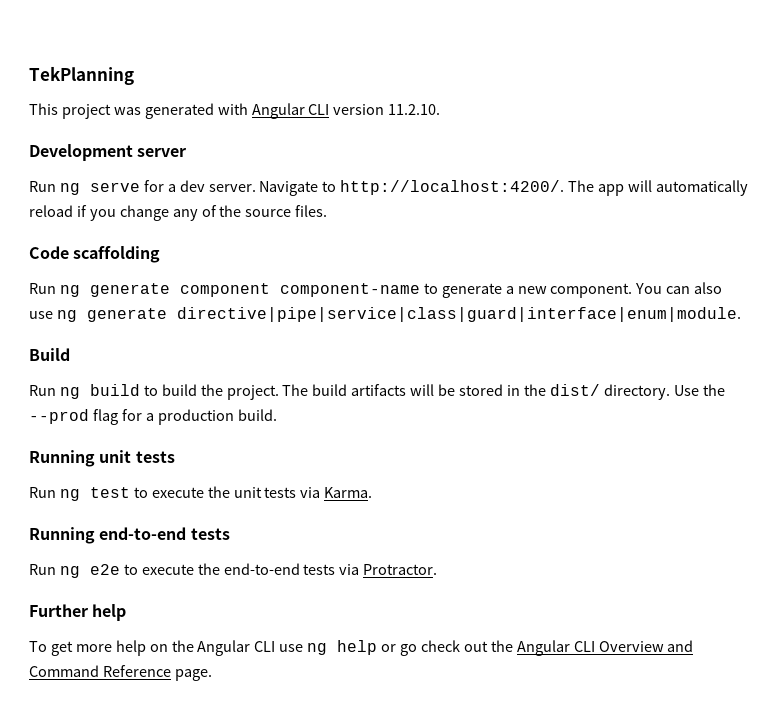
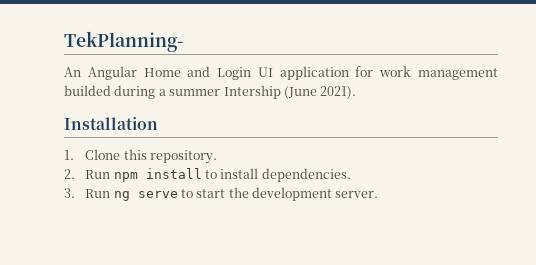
- TekPlanning
- This project was generated with Angular CLI version 11.2.10.
- Development server
- Run ng serve for a dev server. Navigate to http://localhost:4200/. The app will automatically reload if you change any of the source files.
- Code scaffolding
- Run ng generate component component-name to generate a new component. You can also use ng generate directive|pipe|service|class|guard|interface|enum|module.
- Build
- Run ng build to build the project. The build artifacts will be stored in the dist/ directory. Use the --prod flag for a production build.
- Running unit tests
- Run ng test to execute the unit tests via Karma.
- Running end-to-end tests
- Run ng e2e to execute the end-to-end tests via Protractor.
- Further help
- To get more help on the Angular CLI use ng help or go check out the Angular CLI Overview and Command Reference page.
+ TekPlanning-
+ An Angular Home and Login UI application for work management builded during a summer Intership (June 2021).
+ Installation
+ 1. Clone this repository.
+ 2. Run npm install to install dependencies.
+ 3. Run ng serve to start the development server.

